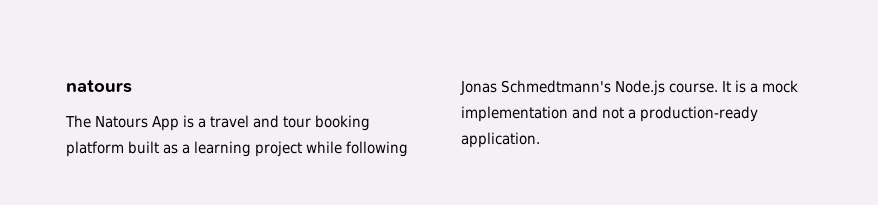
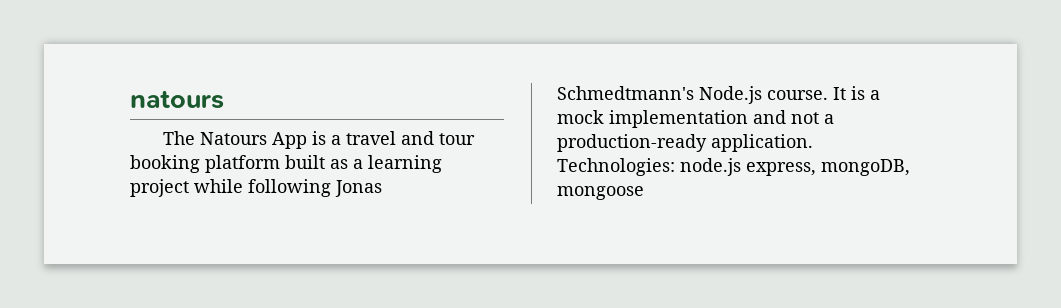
+ Technologies: node.js express, mongoDB, mongoose

